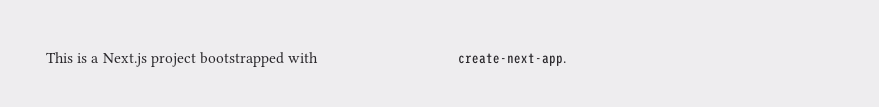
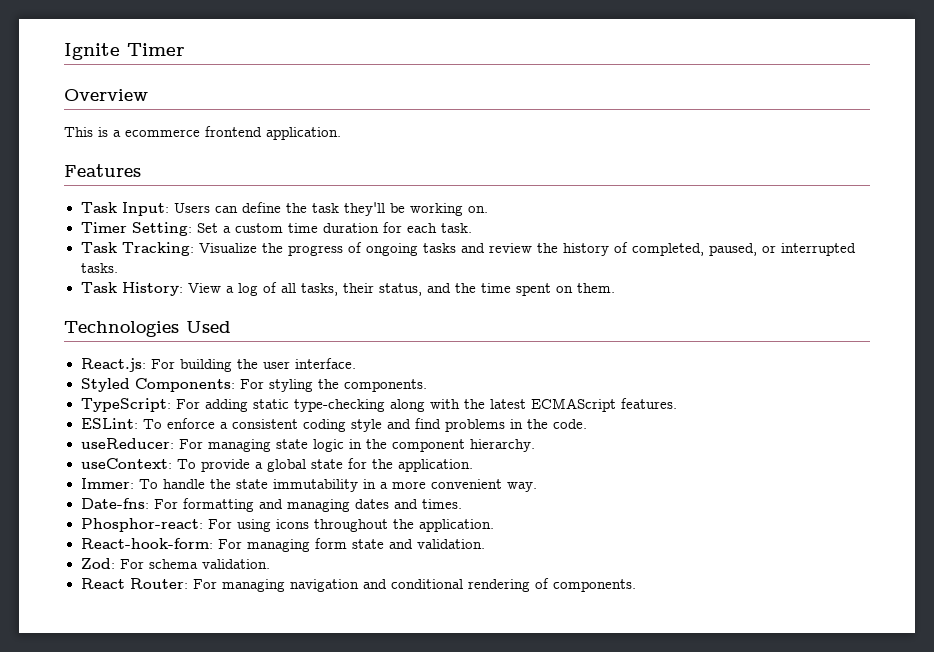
- This is a Next.js project bootstrapped with create-next-app.
+ Ignite Timer
+ Overview
+ This is a ecommerce frontend application.
+ Features
+ Task Input: Users can define the task they'll be working on.
+ Timer Setting: Set a custom time duration for each task.
+ Task Tracking: Visualize the progress of ongoing tasks and review the history of completed, paused, or interrupted tasks.
+ Task History: View a log of all tasks, their status, and the time spent on them.
+ Technologies Used
+ React.js: For building the user interface.
+ Styled Components: For styling the components.
+ TypeScript: For adding static type-checking along with the latest ECMAScript features.
+ ESLint: To enforce a consistent coding style and find problems in the code.
+ useReducer: For managing state logic in the component hierarchy.
+ useContext: To provide a global state for the application.
+ Immer: To handle the state immutability in a more convenient way.
+ Date-fns: For formatting and managing dates and times.
+ Phosphor-react: For using icons throughout the application.
+ React-hook-form: For managing form state and validation.
+ Zod: For schema validation.
+ React Router: For managing navigation and conditional rendering of components.

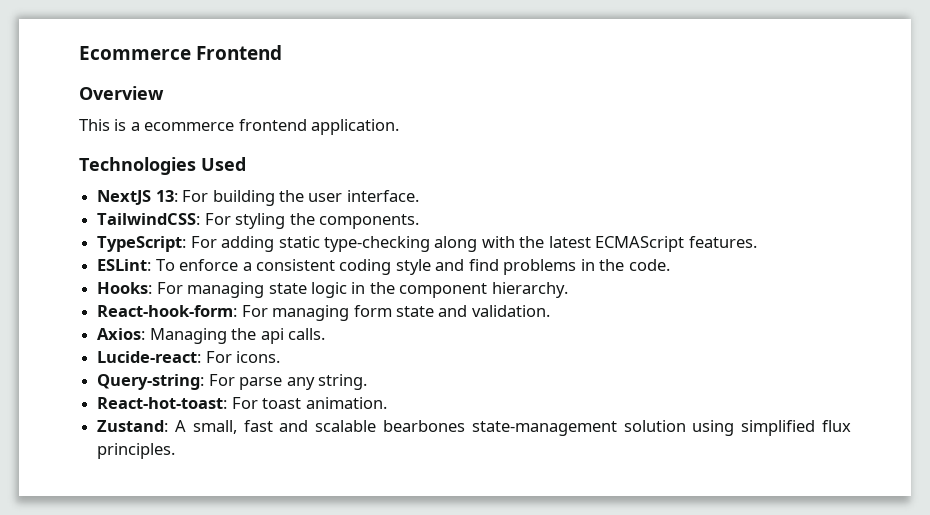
- Ignite Timer
+ Ecommerce Frontend
- Features
- Task Input: Users can define the task they'll be working on.
- Timer Setting: Set a custom time duration for each task.
- Task Tracking: Visualize the progress of ongoing tasks and review the history of completed, paused, or interrupted tasks.
- Task History: View a log of all tasks, their status, and the time spent on them.
- React.js: For building the user interface.
+ NextJS 13: For building the user interface.
- Styled Components: For styling the components.
+ TailwindCSS: For styling the components.
- useReducer: For managing state logic in the component hierarchy.
+ Hooks: For managing state logic in the component hierarchy.
- useContext: To provide a global state for the application.
- Immer: To handle the state immutability in a more convenient way.
- Date-fns: For formatting and managing dates and times.
- Phosphor-react: For using icons throughout the application.
- Zod: For schema validation.
- React Router: For managing navigation and conditional rendering of components.
+ Axios: Managing the api calls.
+ Lucide-react: For icons.
+ Query-string: For parse any string.
+ React-hot-toast: For toast animation.
+ Zustand: A small, fast and scalable bearbones state-management solution using simplified flux principles.

